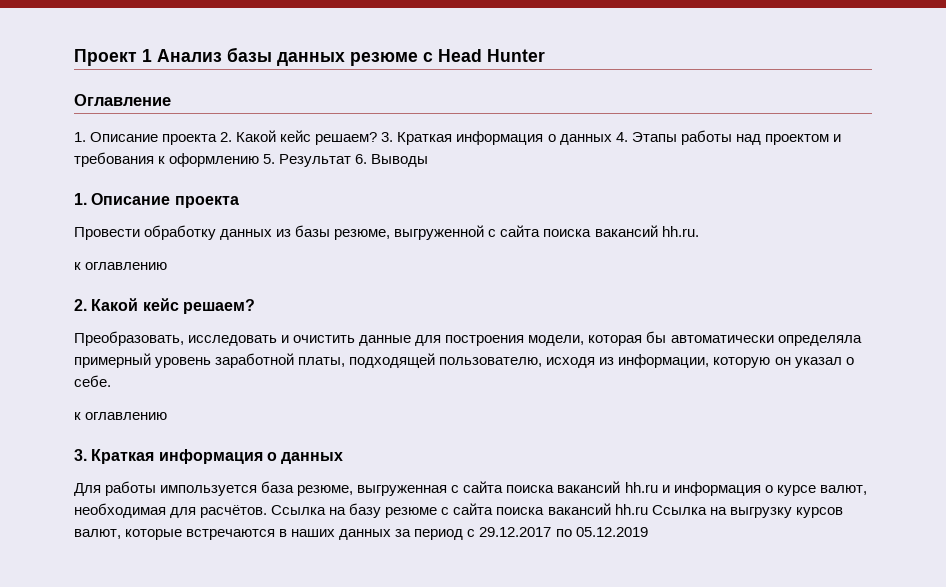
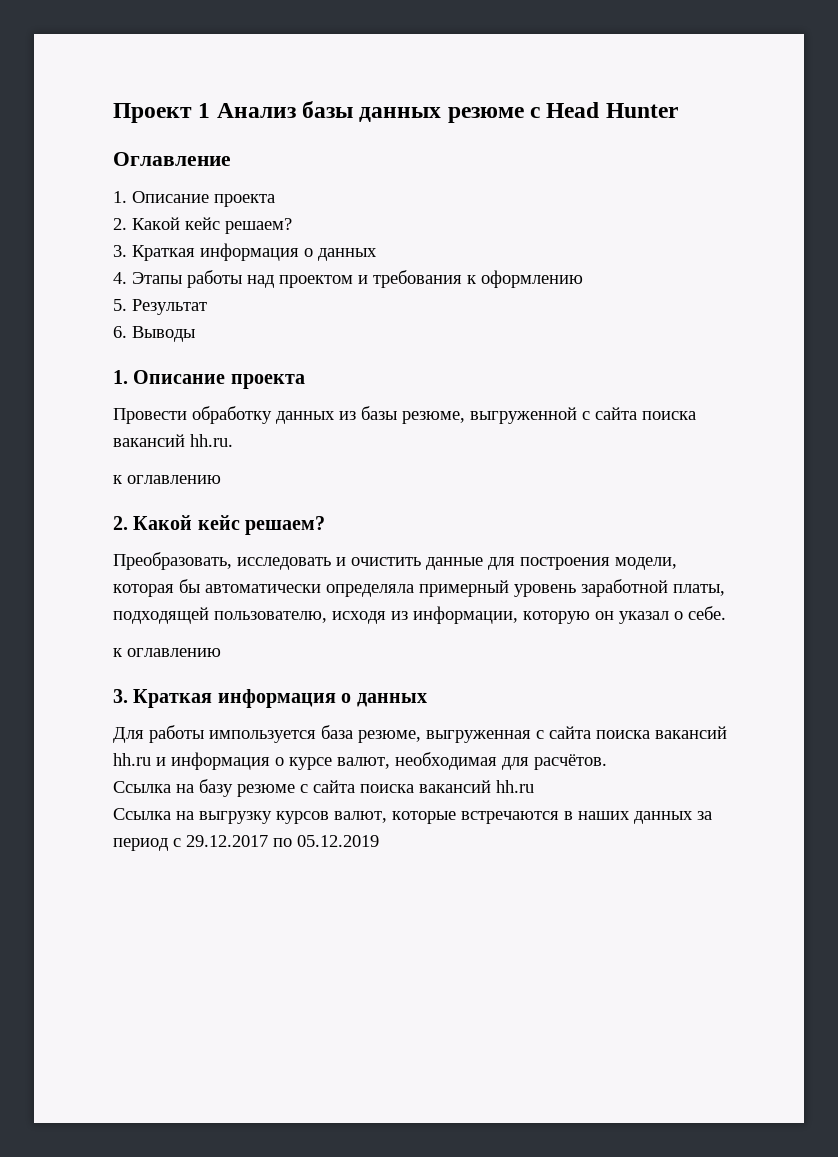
  Оглавление
- 1. Описание проекта 2. Какой кейс решаем? 3. Краткая информация о данных 4. Этапы работы над проектом и требования к оформлению 5. Результат 6. Выводы
+ 1. Описание проекта
+ 2. Какой кейс решаем?
+ 3. Краткая информация о данных
+ 4. Этапы работы над проектом и требования к оформлению
+ 5. Результат
+ 6. Выводы
- Для работы импользуется база резюме, выгруженная с сайта поиска вакансий hh.ru и информация о курсе валют, необходимая для расчётов. Ссылка на базу резюме с сайта поиска вакансий hh.ru Ссылка на выгрузку курсов валют, которые встречаются в наших данных за период с 29.12.2017 по 05.12.2019
+ Для работы импользуется база резюме, выгруженная с сайта поиска вакансий hh.ru и информация о курсе валют, необходимая для расчётов.
+ Ссылка на базу резюме с сайта поиска вакансий hh.ru
+ Ссылка на выгрузку курсов валют, которые встречаются в наших данных за период с 29.12.2017 по 05.12.2019

